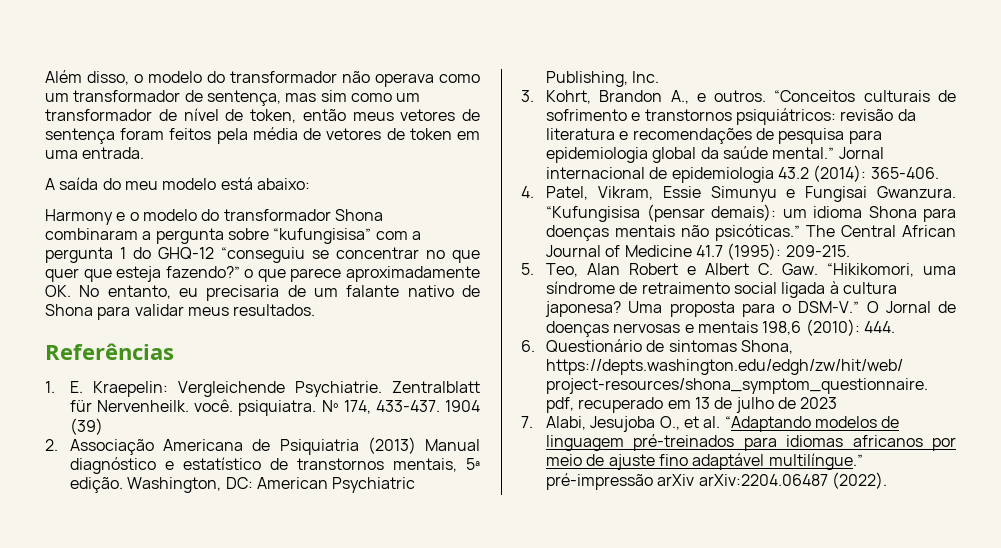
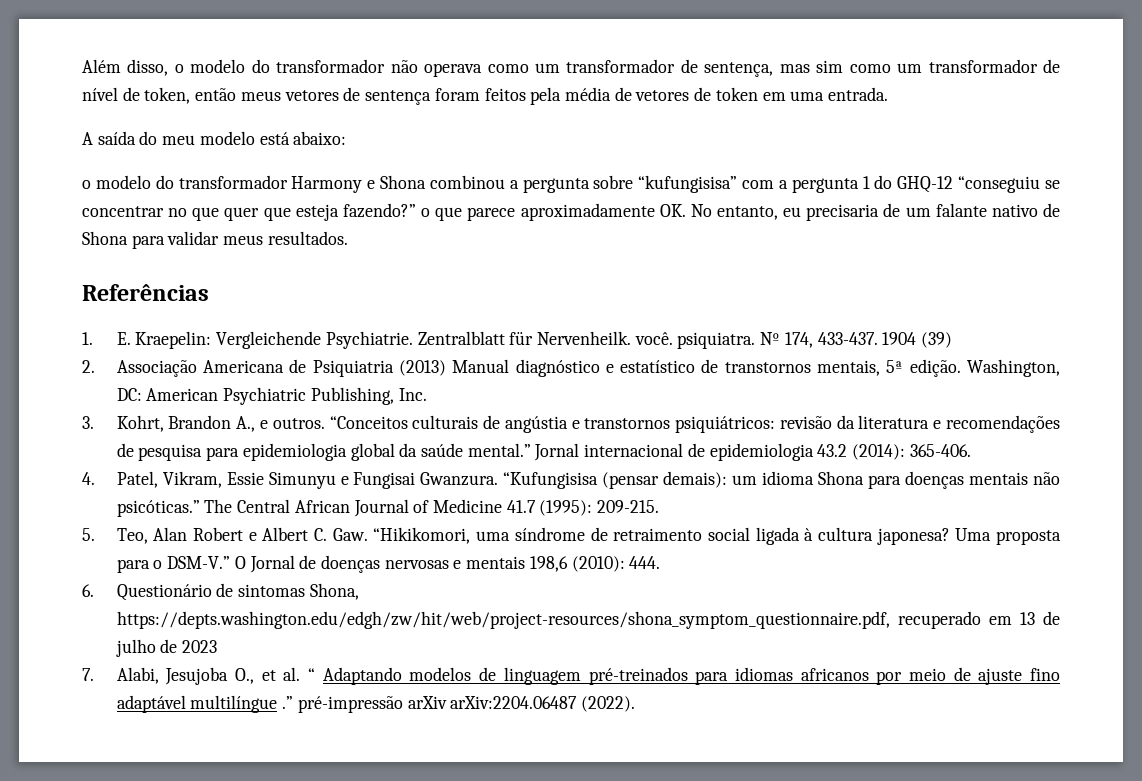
- Harmony e o modelo do transformador Shona combinaram a pergunta sobre “kufungisisa” com a pergunta 1 do GHQ-12 “conseguiu se concentrar no que quer que esteja fazendo?” o que parece aproximadamente OK. No entanto, eu precisaria de um falante nativo de Shona para validar meus resultados.
+ o modelo do transformador Harmony e Shona combinou a pergunta sobre “kufungisisa” com a pergunta 1 do GHQ-12 “conseguiu se concentrar no que quer que esteja fazendo?” o que parece aproximadamente OK. No entanto, eu precisaria de um falante nativo de Shona para validar meus resultados.
- “Conceitos culturais de sofrimento e transtornos psiquiátricos: revisão da literatura e recomendações de pesquisa para epidemiologia global da saúde mental.”
+ “Conceitos culturais de angústia e transtornos psiquiátricos: revisão da literatura e recomendações de pesquisa para epidemiologia global da saúde mental.”
- 7. Alabi, Jesujoba O., et al. “Adaptando modelos de linguagem pré-treinados para idiomas africanos por meio de ajuste fino adaptável multilíngue.” pré-impressão arXiv arXiv:2204.06487 (2022).
+ 7. Alabi, Jesujoba O., et al. “ Adaptando modelos de linguagem pré-treinados para idiomas africanos por meio de ajuste fino adaptável multilíngue .” pré-impressão arXiv arXiv:2204.06487 (2022).

